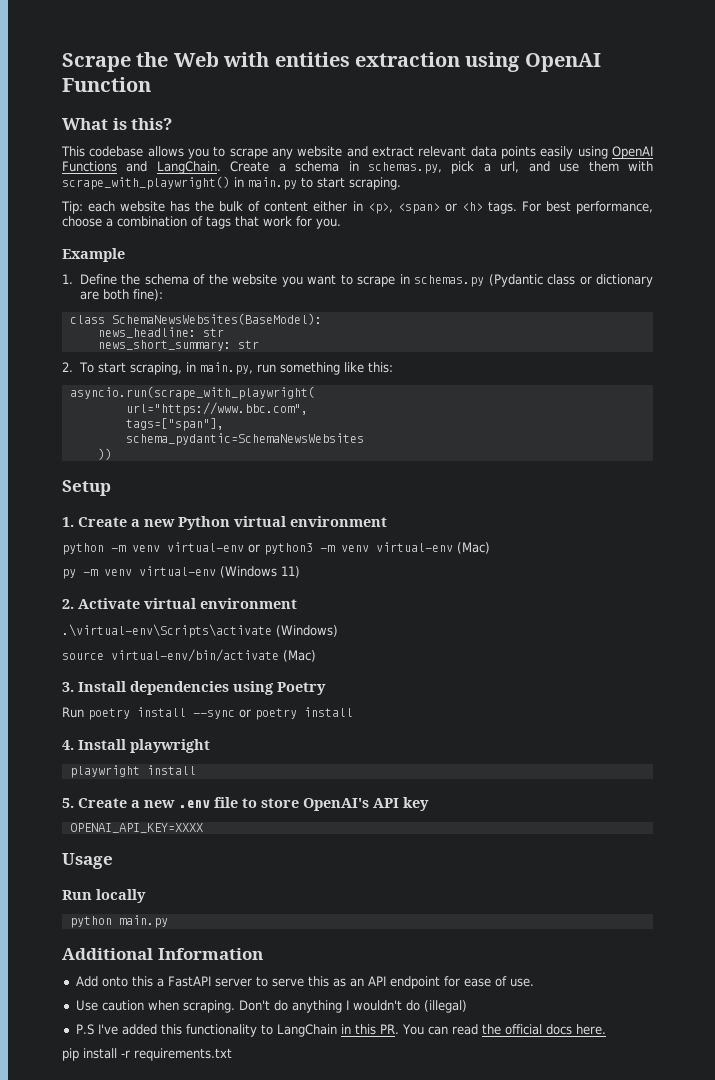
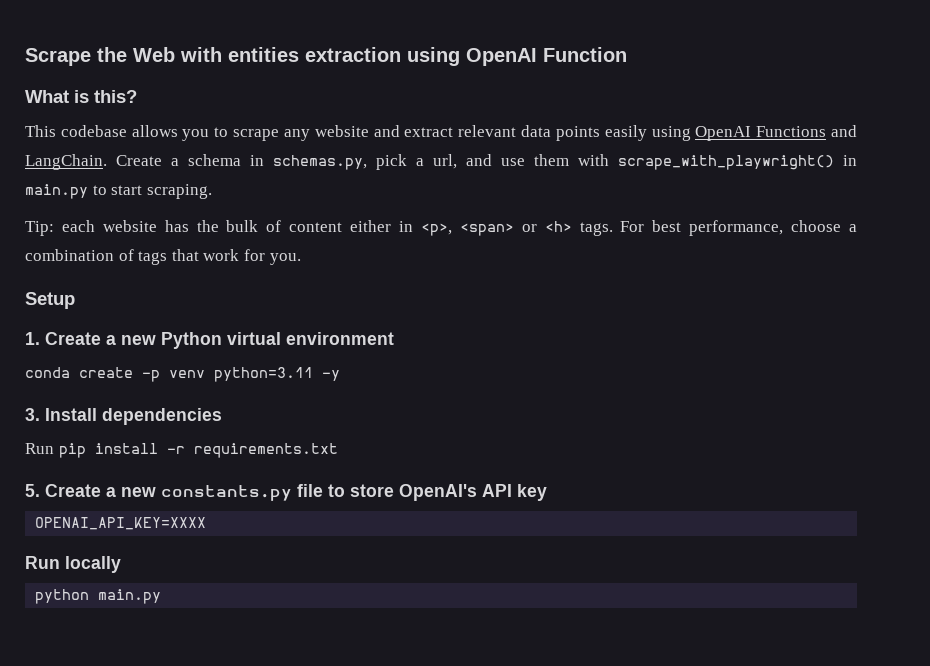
- Example
- 1. Define the schema of the website you want to scrape in schemas.py (Pydantic class or dictionary are both fine):
- class SchemaNewsWebsites(BaseModel):
- news_headline: str
- news_short_summary: str
- 2. To start scraping, in main.py, run something like this:
- asyncio.run(scrape_with_playwright(
- url="https://www.bbc.com",
- tags=["span"],
- schema_pydantic=SchemaNewsWebsites
- ))
- python -m venv virtual-env or python3 -m venv virtual-env (Mac)
- py -m venv virtual-env (Windows 11)
- 2. Activate virtual environment
- .\virtual-env\Scripts\activate (Windows)
- source virtual-env/bin/activate (Mac)
+ conda create -p venv python=3.11 -y
- 3. Install dependencies using Poetry
- Run poetry install --sync or poetry install
- 4. Install playwright
- playwright install
+ 3. Install dependencies
+ Run pip install -r requirements.txt
- 5. Create a new .env file to store OpenAI's API key
+ 5. Create a new constants.py file to store OpenAI's API key
- Usage
- Additional Information
- Add onto this a FastAPI server to serve this as an API endpoint for ease of use.
- Use caution when scraping. Don't do anything I wouldn't do (illegal)
- P.S I've added this functionality to LangChain in this PR. You can read the official docs here.
- pip install -r requirements.txt

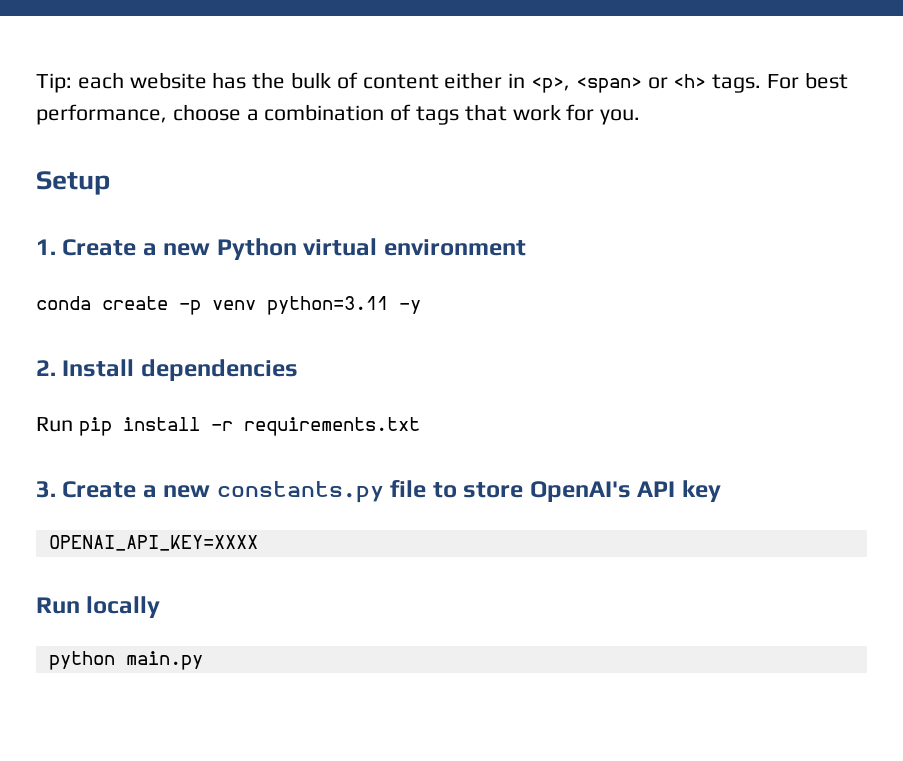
- Scrape the Web with entities extraction using OpenAI Function
- What is this?
- This codebase allows you to scrape any website and extract relevant data points easily using OpenAI Functions and LangChain. Create a schema in schemas.py, pick a url, and use them with scrape_with_playwright() in main.py to start scraping.
- 3. Install dependencies
+ 2. Install dependencies
- 5. Create a new constants.py file to store OpenAI's API key
+ 3. Create a new constants.py file to store OpenAI's API key

